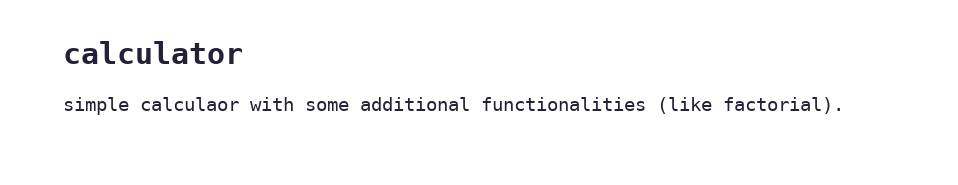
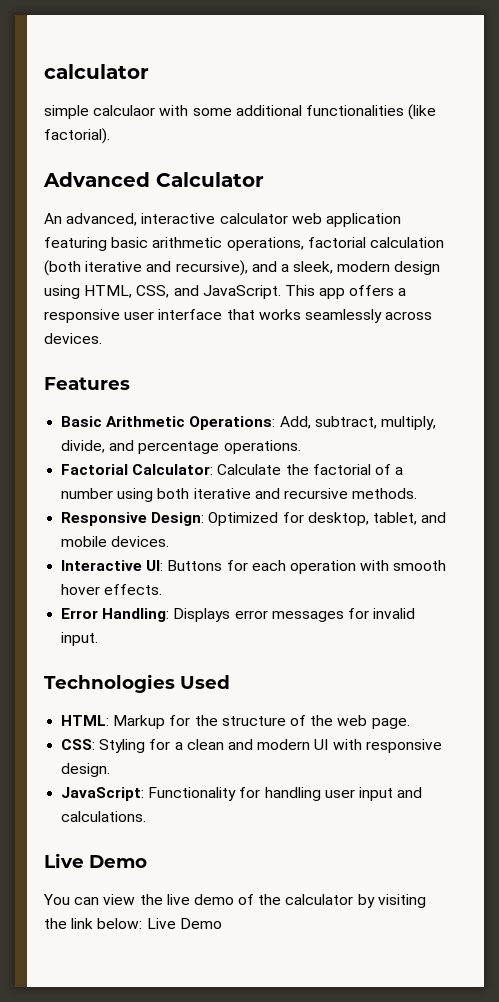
+ Advanced Calculator
+ An advanced, interactive calculator web application featuring basic arithmetic operations, factorial calculation (both iterative and recursive), and a sleek, modern design using HTML, CSS, and JavaScript. This app offers a responsive user interface that works seamlessly across devices.
+ Features
+ Basic Arithmetic Operations: Add, subtract, multiply, divide, and percentage operations.
+ Factorial Calculator: Calculate the factorial of a number using both iterative and recursive methods.
+ Responsive Design: Optimized for desktop, tablet, and mobile devices.
+ Interactive UI: Buttons for each operation with smooth hover effects.
+ Error Handling: Displays error messages for invalid input.
+ Technologies Used
+ HTML: Markup for the structure of the web page.
+ CSS: Styling for a clean and modern UI with responsive design.
+ JavaScript: Functionality for handling user input and calculations.
+ Live Demo
+ You can view the live demo of the calculator by visiting the link below: Live Demo

